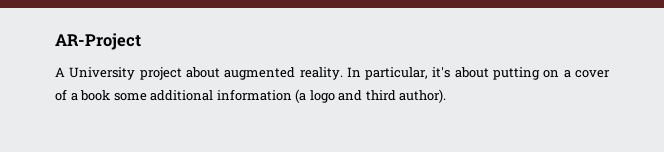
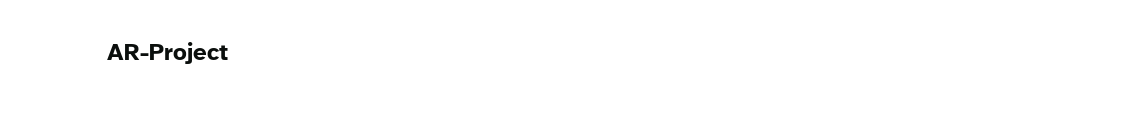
- A University project about augmented reality. In particular, it's about putting on a cover of a book some additional information (a logo and third author).

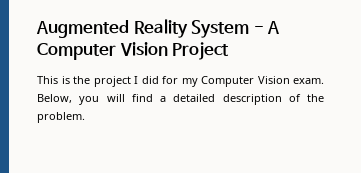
- AR-Project
+ Augmented Reality System - A Computer Vision Project
+ This is the project I did for my Computer Vision exam. Below, you will find a detailed description of the problem.

